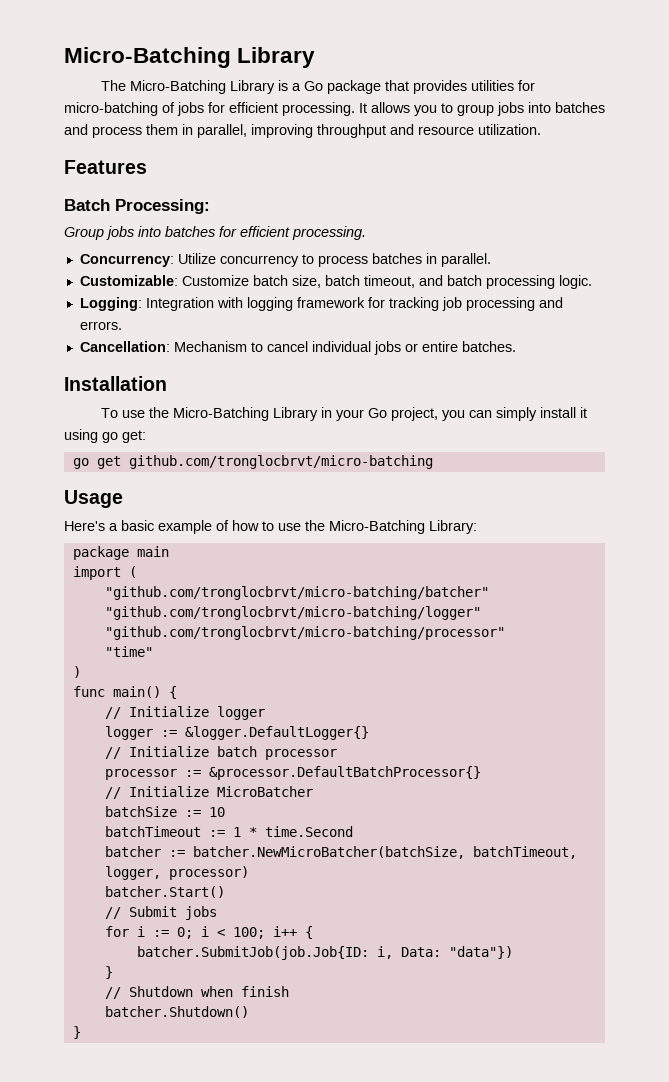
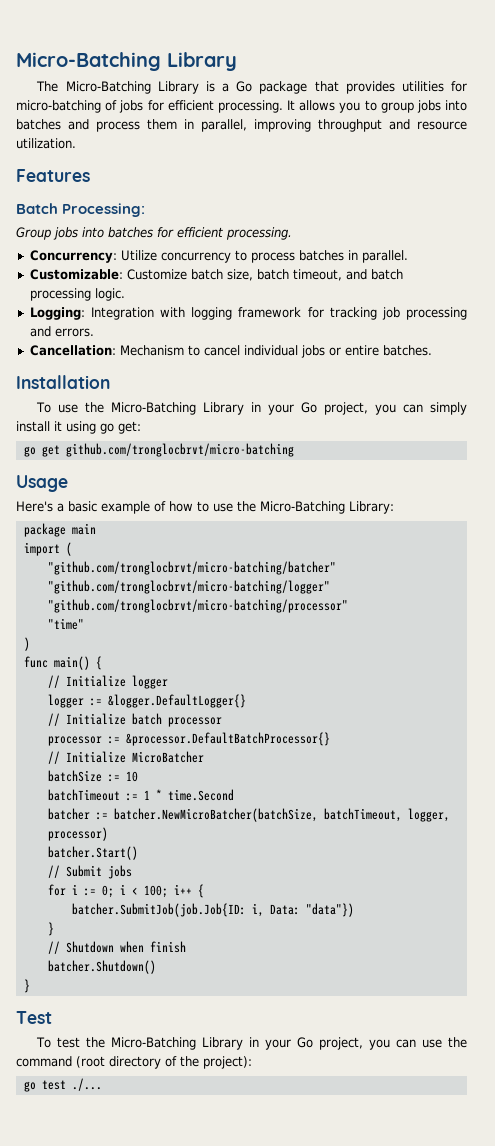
+ Test
+ To test the Micro-Batching Library in your Go project, you can use the command (root directory of the project):
+ go test ./...

